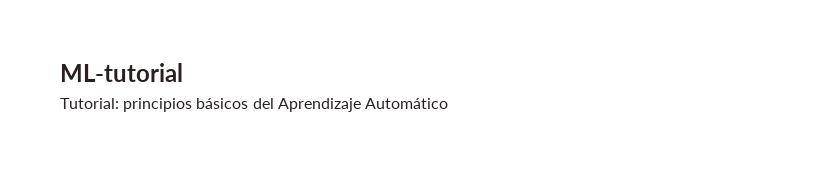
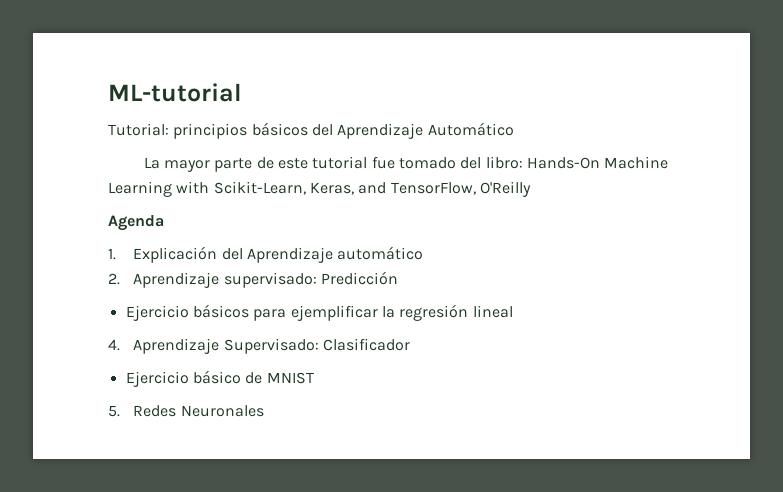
+ La mayor parte de este tutorial fue tomado del libro: Hands-On Machine Learning with Scikit-Learn, Keras, and TensorFlow, O'Reilly
+ Agenda
+ 1. Explicación del Aprendizaje automático
+ 2. Aprendizaje supervisado: Predicción
+ Ejercicio básicos para ejemplificar la regresión lineal
+ 4. Aprendizaje Supervisado: Clasificador
+ Ejercicio básico de MNIST
+ 5. Redes Neuronales

